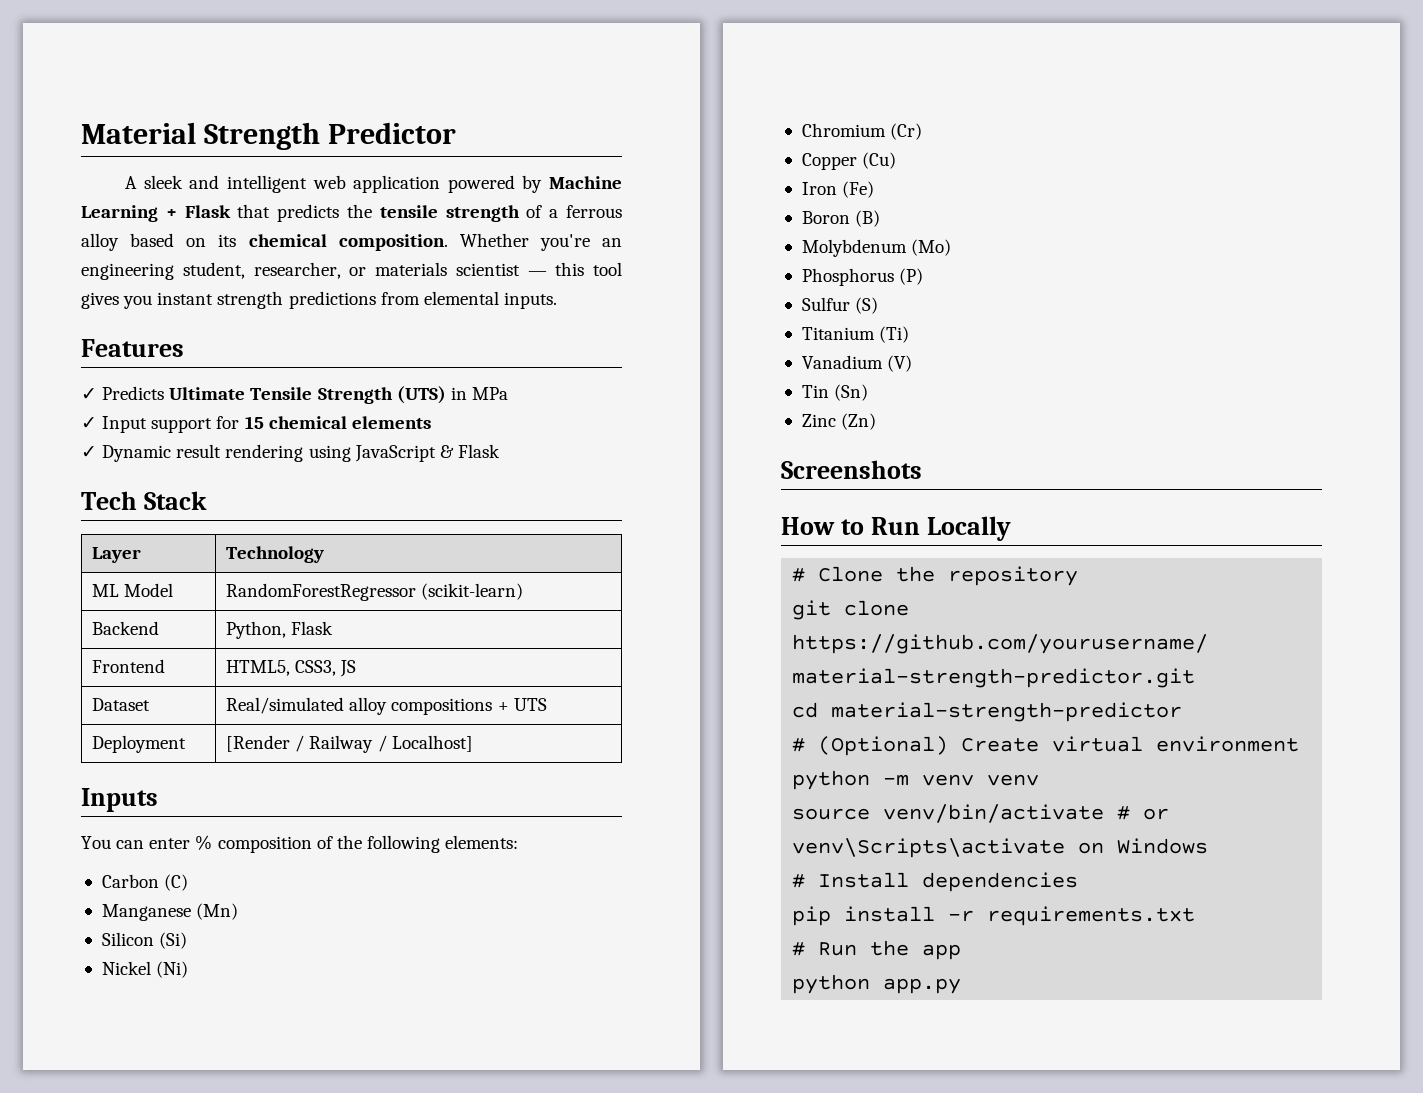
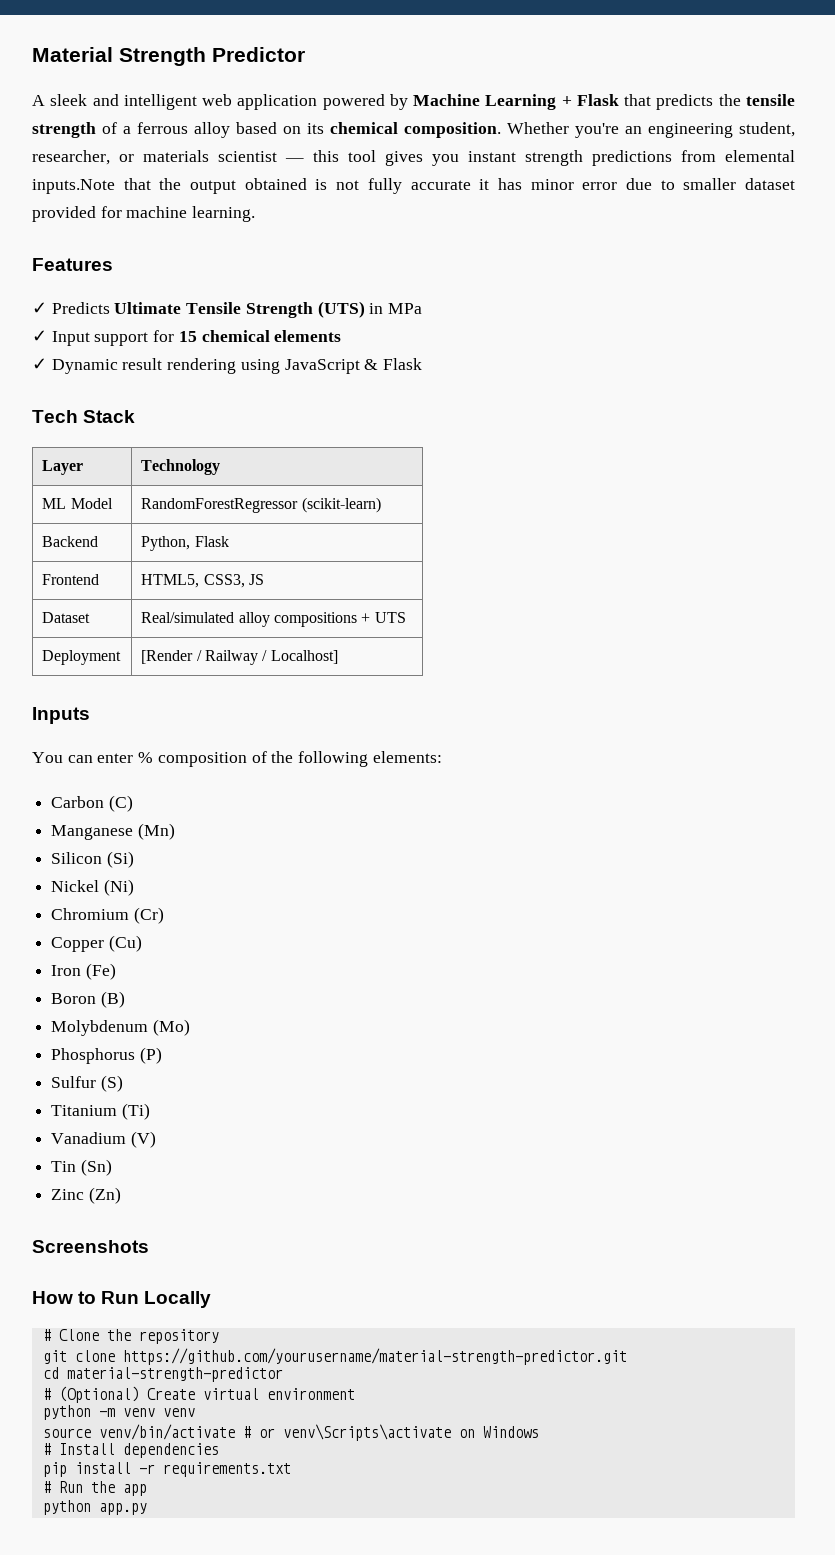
- Whether you're an engineering student, researcher, or materials scientist — this tool gives you instant strength predictions from elemental inputs.
+ Whether you're an engineering student, researcher, or materials scientist — this tool gives you instant strength predictions from elemental inputs.Note that the output obtained is not fully accurate it has minor error due to smaller dataset provided for machine learning.

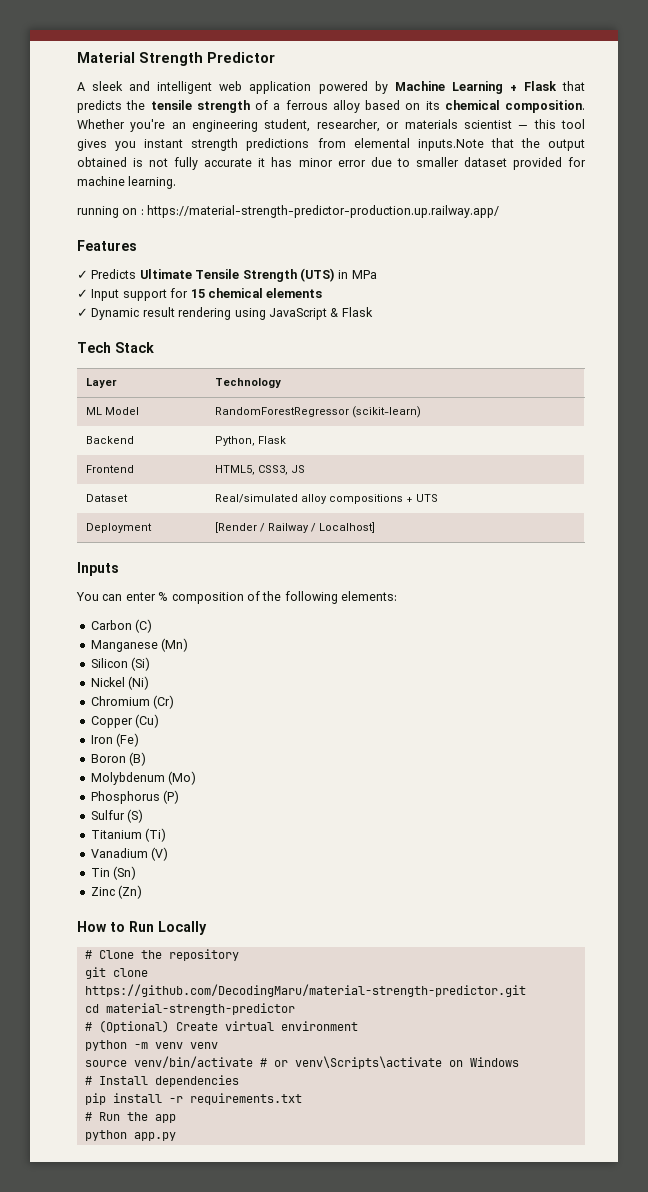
+ running on : https://material-strength-predictor-production.up.railway.app/
- Screenshots
- git clone https://github.com/yourusername/material-strength-predictor.git
+ git clone https://github.com/DecodingMaru/material-strength-predictor.git

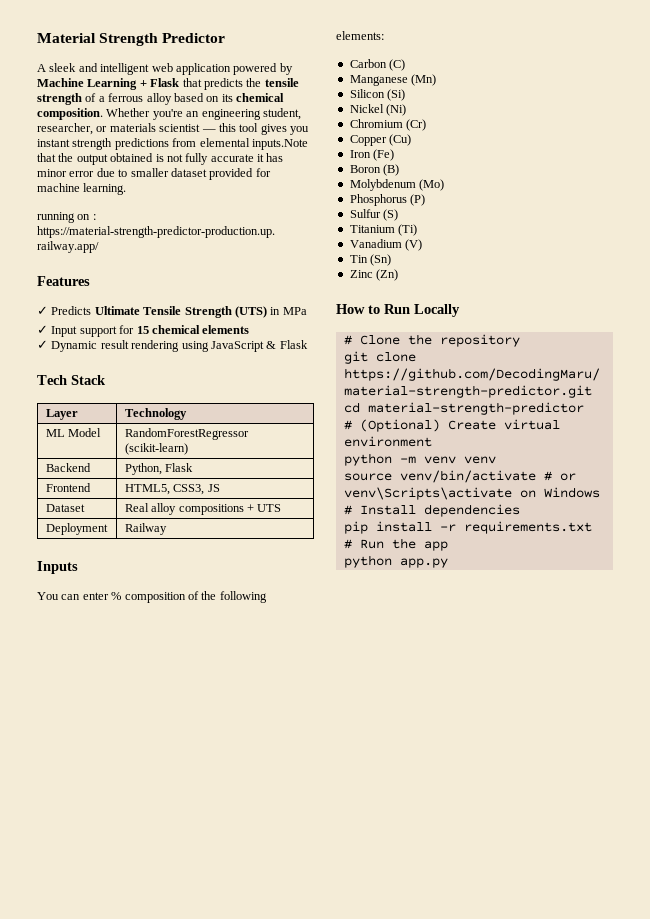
- Dataset | Real/simulated alloy compositions + UTS
+ Dataset | Real alloy compositions + UTS
- Deployment | [Render / Railway / Localhost]
+ Deployment | Railway

